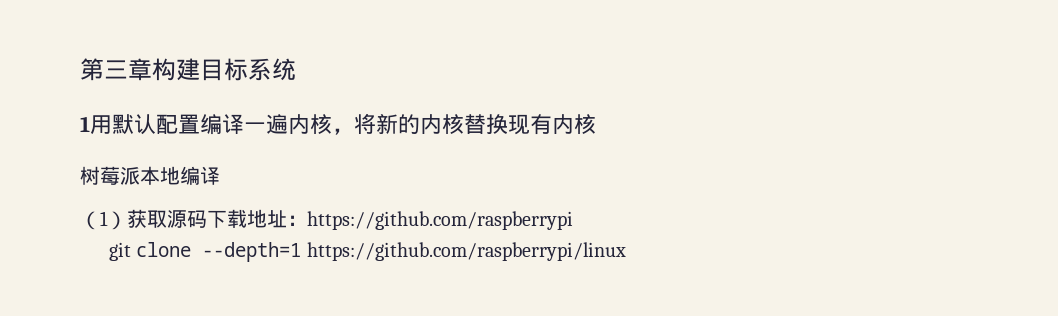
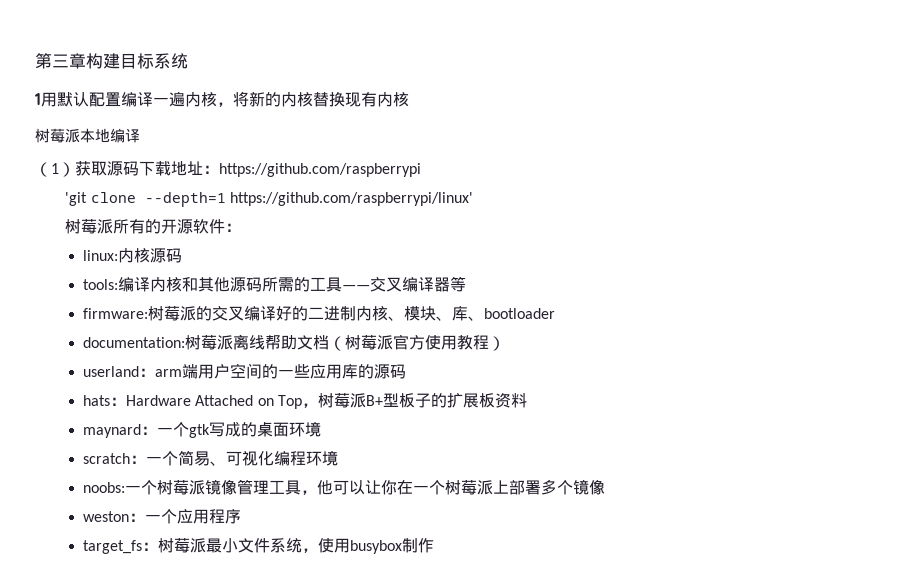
- git clone --depth=1 https://github.com/raspberrypi/linux
+ 'git clone --depth=1 https://github.com/raspberrypi/linux'
+ 树莓派所有的开源软件：
+ linux:内核源码
+ tools:编译内核和其他源码所需的工具——交叉编译器等
+ firmware:树莓派的交叉编译好的二进制内核、模块、库、bootloader
+ documentation:树莓派离线帮助文档（树莓派官方使用教程）
+ userland：arm端用户空间的一些应用库的源码
+ hats：Hardware Attached on Top，树莓派B+型板子的扩展板资料
+ maynard：一个gtk写成的桌面环境
+ scratch：一个简易、可视化编程环境
+ noobs:一个树莓派镜像管理工具，他可以让你在一个树莓派上部署多个镜像
+ weston：一个应用程序
+ target_fs：树莓派最小文件系统，使用busybox制作

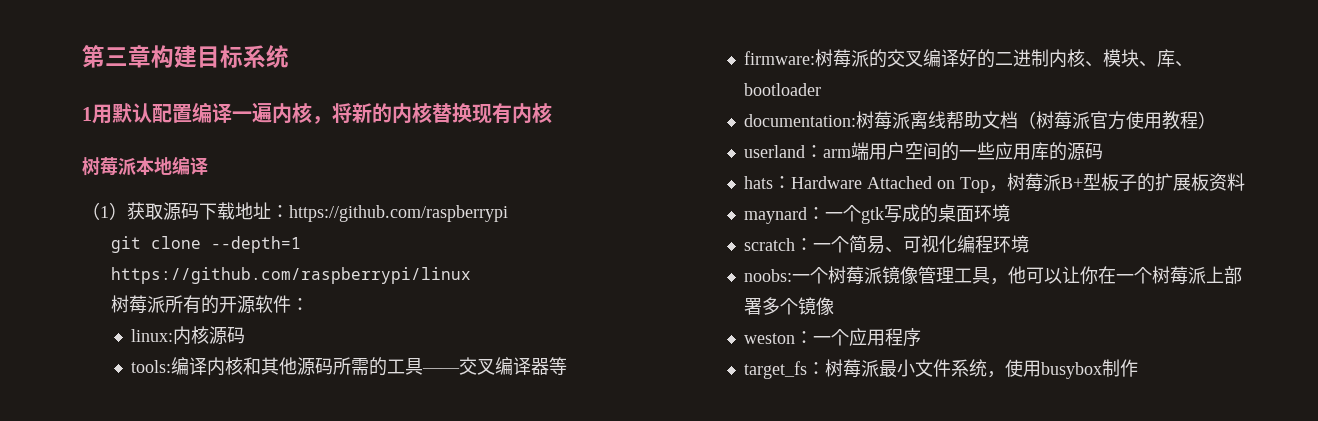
- 'git clone --depth=1 https://github.com/raspberrypi/linux'
+ git clone --depth=1 https://github.com/raspberrypi/linux

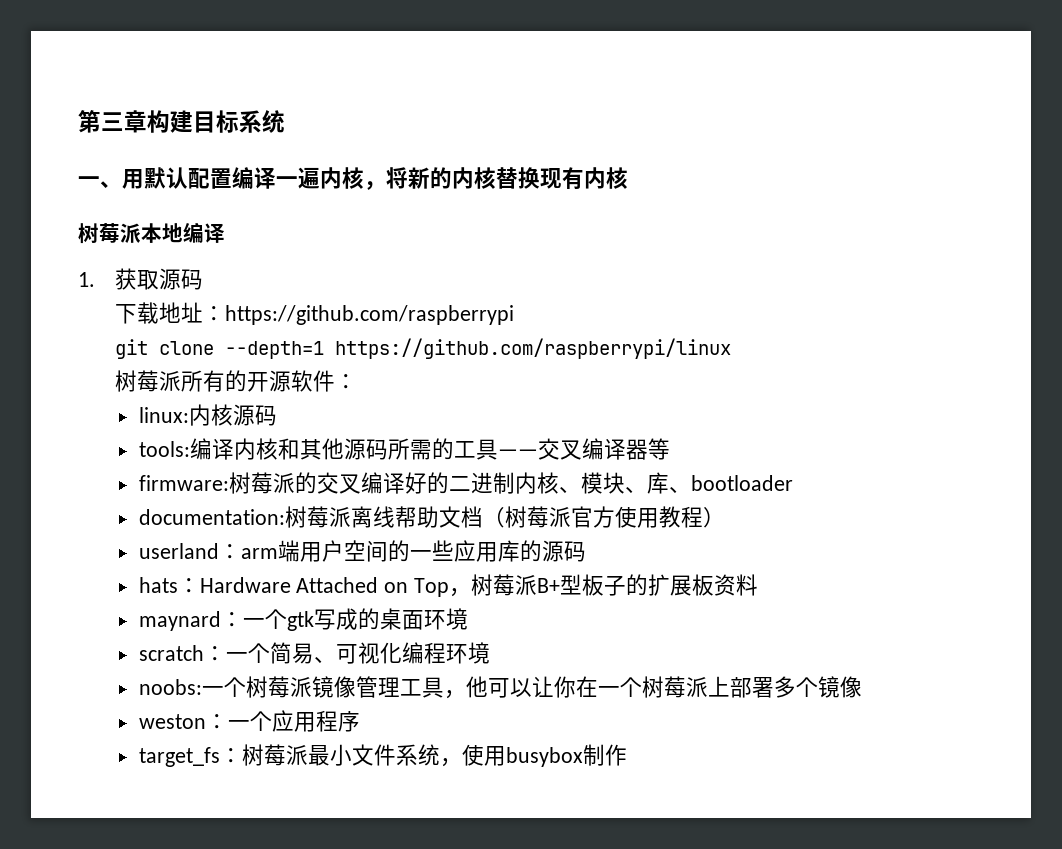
- 1用默认配置编译一遍内核，将新的内核替换现有内核
+ 一、用默认配置编译一遍内核，将新的内核替换现有内核
- （1）获取源码下载地址：https://github.com/raspberrypi
+ 1.获取源码
+ 下载地址：https://github.com/raspberrypi

